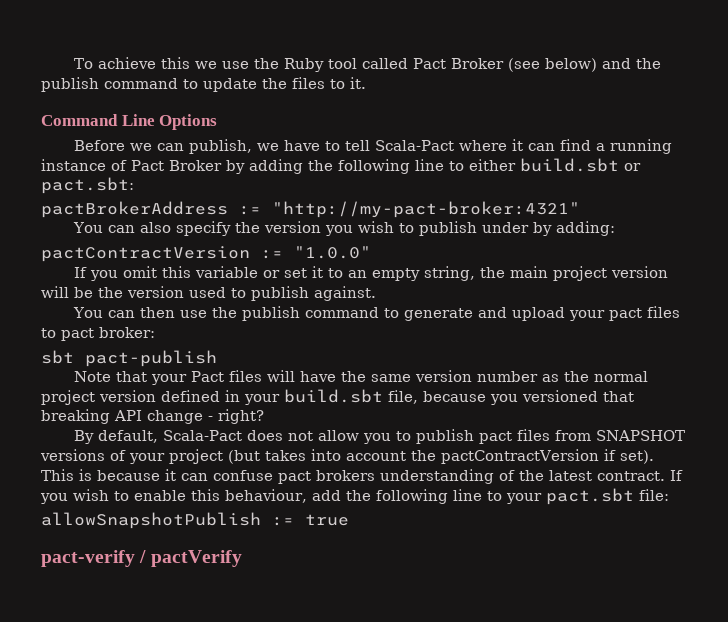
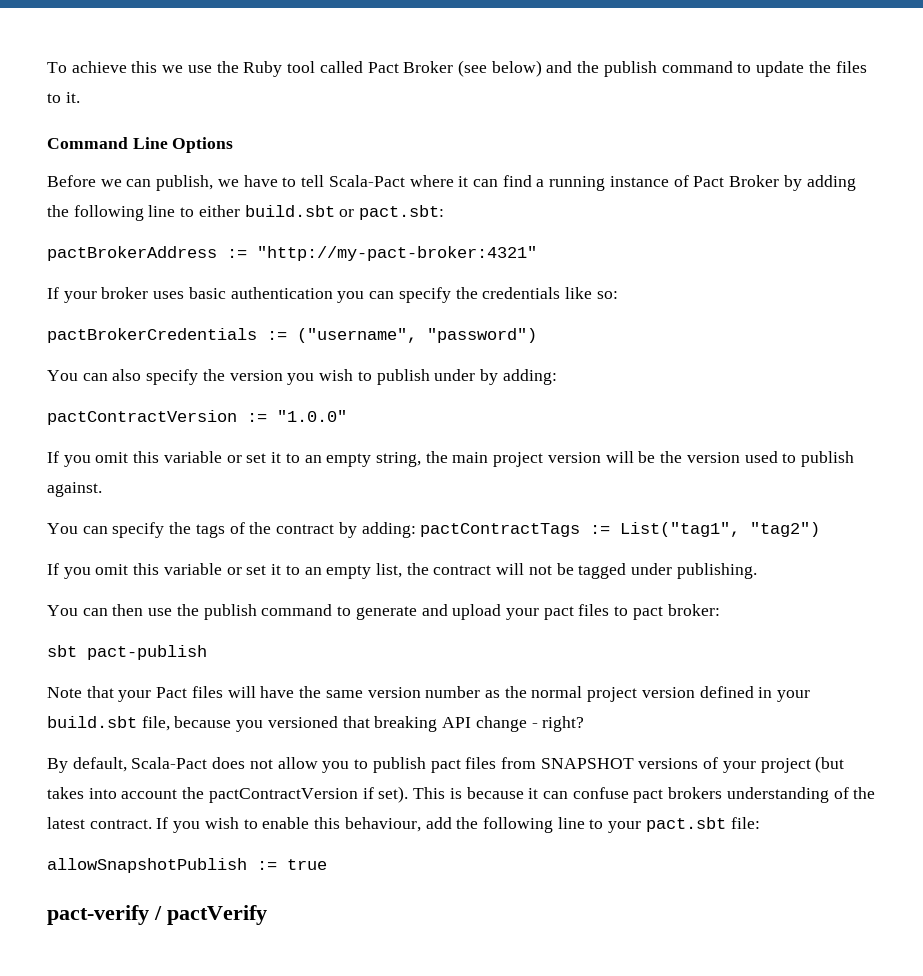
+ If your broker uses basic authentication you can specify the credentials like so:
+ pactBrokerCredentials := ("username", "password")
+ You can specify the tags of the contract by adding: pactContractTags := List("tag1", "tag2")
+ If you omit this variable or set it to an empty list, the contract will not be tagged under publishing.

